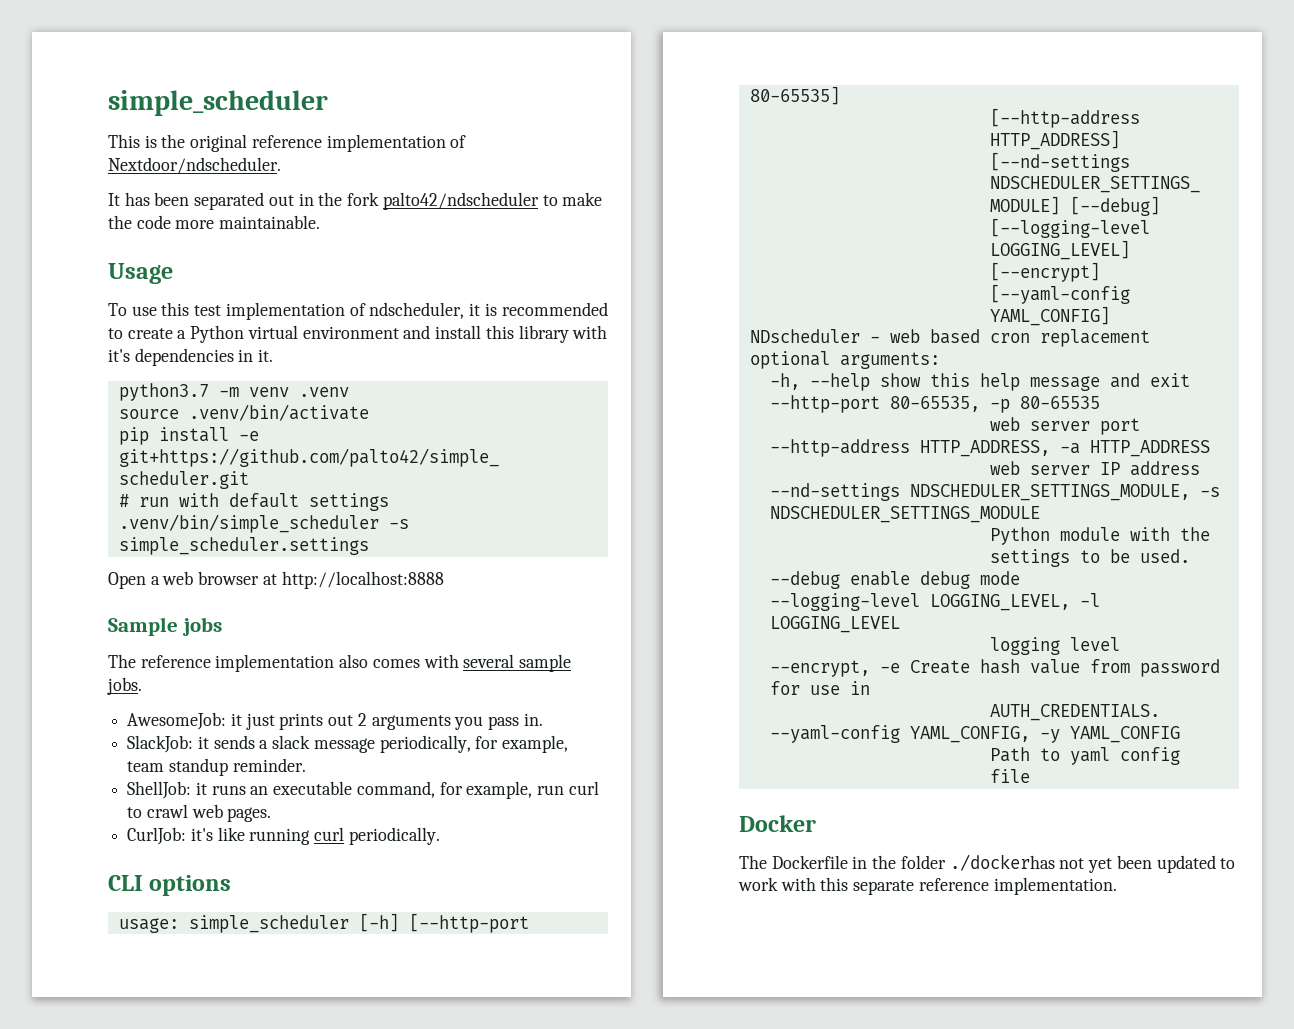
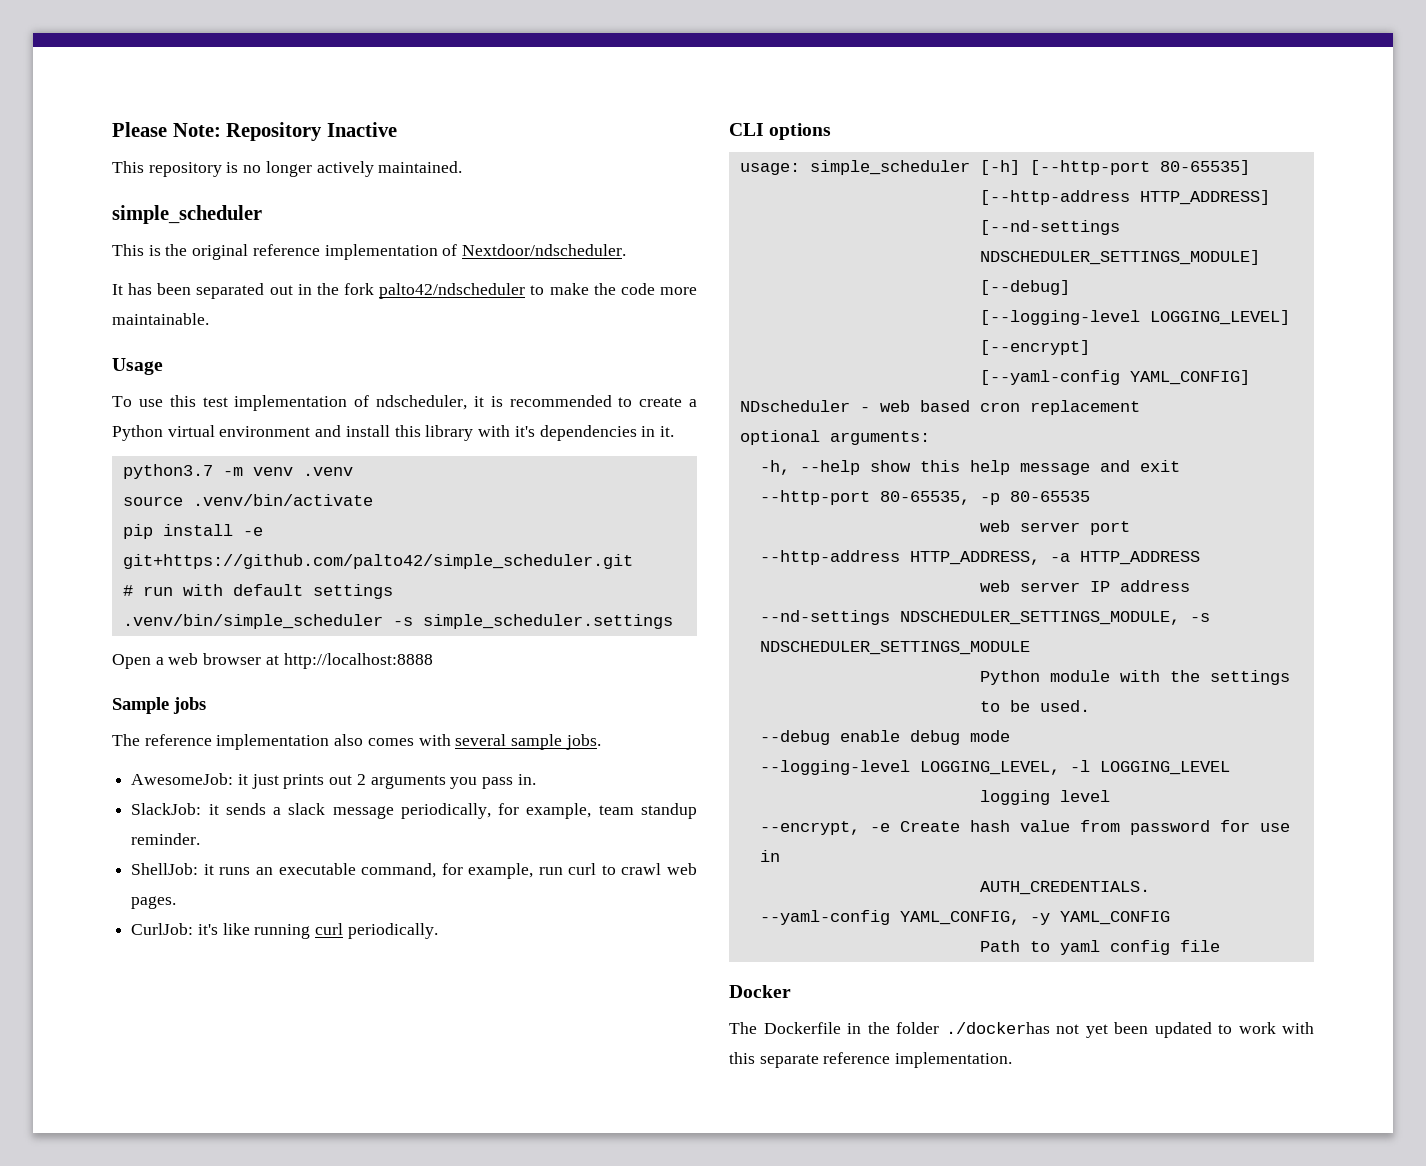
+ Please Note: Repository Inactive
+ This repository is no longer actively maintained.

